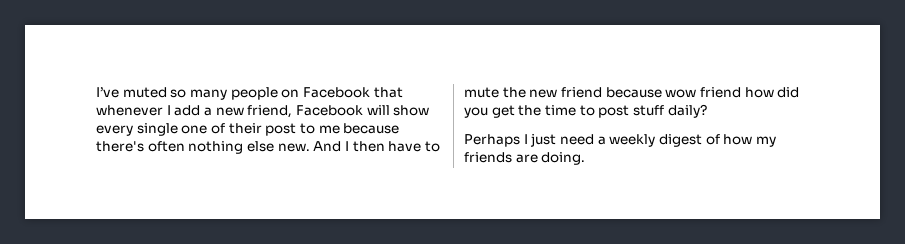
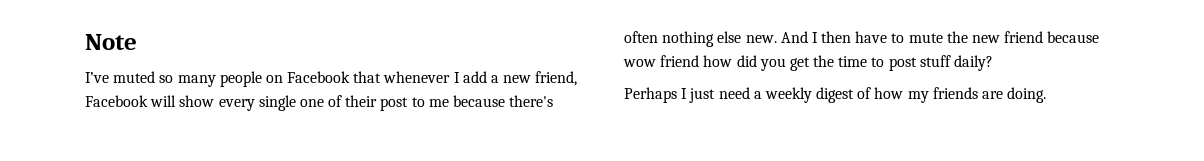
+ Note

